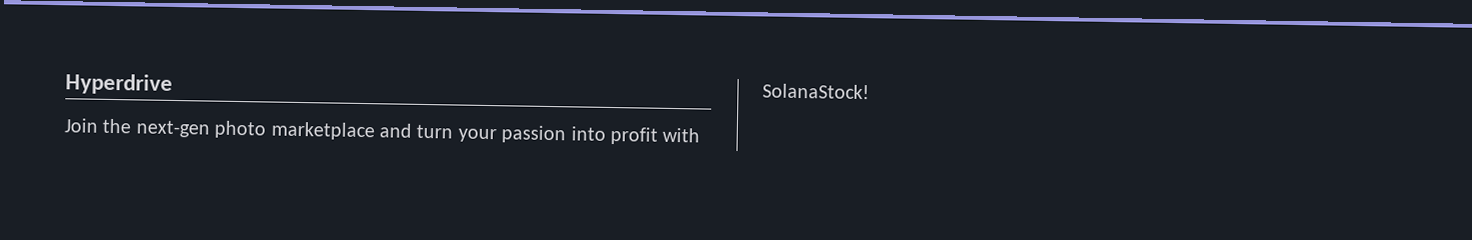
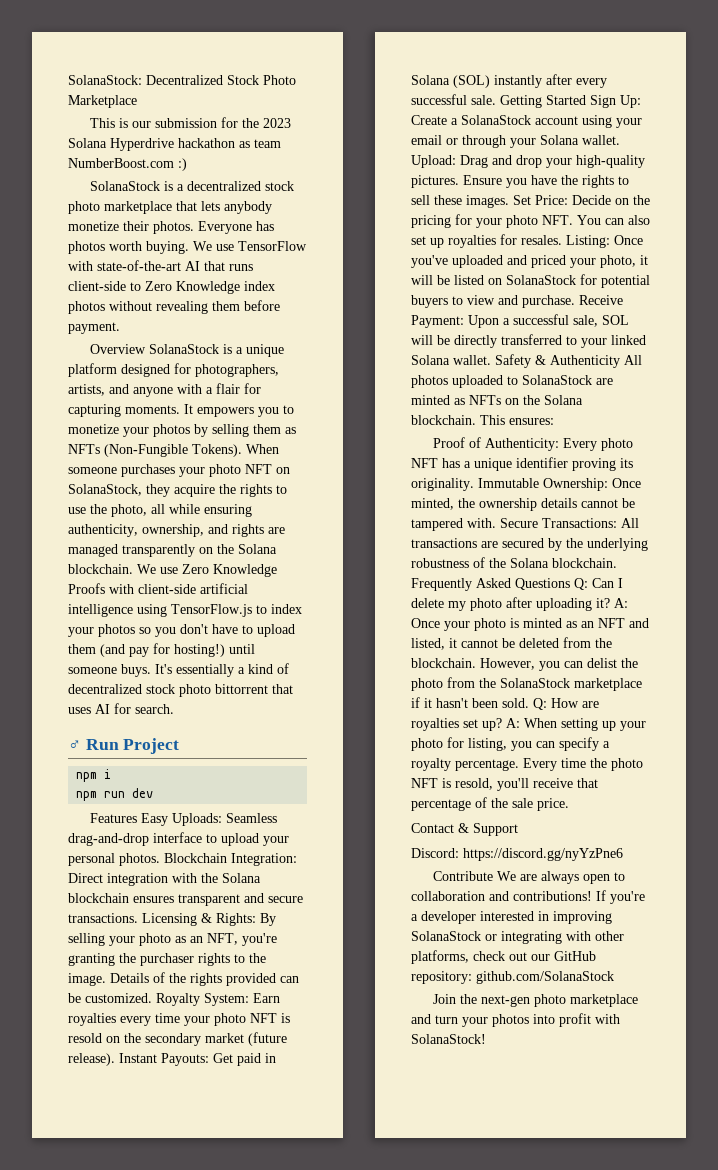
- Hyperdrive
+ SolanaStock: Decentralized Stock Photo Marketplace
+ This is our submission for the 2023 Solana Hyperdrive hackathon as team NumberBoost.com :)
+ SolanaStock is a decentralized stock photo marketplace that lets anybody monetize their photos. Everyone has photos worth buying. We use TensorFlow with state-of-the-art AI that runs client-side to Zero Knowledge index photos without revealing them before payment.
+ Overview SolanaStock is a unique platform designed for photographers, artists, and anyone with a flair for capturing moments. It empowers you to monetize your photos by selling them as NFTs (Non-Fungible Tokens). When someone purchases your photo NFT on SolanaStock, they acquire the rights to use the photo, all while ensuring authenticity, ownership, and rights are managed transparently on the Solana blockchain. We use Zero Knowledge Proofs with client-side artificial intelligence using TensorFlow.js to index your photos so you don't have to upload them (and pay for hosting!) until someone buys. It's essentially a kind of decentralized stock photo bittorrent that uses AI for search.
+ ♂ Run Project
+ npm i
+ npm run dev
+ Features Easy Uploads: Seamless drag-and-drop interface to upload your personal photos. Blockchain Integration: Direct integration with the Solana blockchain ensures transparent and secure transactions. Licensing & Rights: By selling your photo as an NFT, you're granting the purchaser rights to the image. Details of the rights provided can be customized. Royalty System: Earn royalties every time your photo NFT is resold on the secondary market (future release). Instant Payouts: Get paid in Solana (SOL) instantly after every successful sale. Getting Started Sign Up: Create a SolanaStock account using your email or through your Solana wallet. Upload: Drag and drop your high-quality pictures. Ensure you have the rights to sell these images. Set Price: Decide on the pricing for your photo NFT. You can also set up royalties for resales. Listing: Once you've uploaded and priced your photo, it will be listed on SolanaStock for potential buyers to view and purchase. Receive Payment: Upon a successful sale, SOL will be directly transferred to your linked Solana wallet. Safety & Authenticity All photos uploaded to SolanaStock are minted as NFTs on the Solana blockchain. This ensures:
+ Proof of Authenticity: Every photo NFT has a unique identifier proving its originality. Immutable Ownership: Once minted, the ownership details cannot be tampered with. Secure Transactions: All transactions are secured by the underlying robustness of the Solana blockchain. Frequently Asked Questions Q: Can I delete my photo after uploading it? A: Once your photo is minted as an NFT and listed, it cannot be deleted from the blockchain. However, you can delist the photo from the SolanaStock marketplace if it hasn't been sold. Q: How are royalties set up? A: When setting up your photo for listing, you can specify a royalty percentage. Every time the photo NFT is resold, you'll receive that percentage of the sale price.
+ Contact & Support
+ Discord: https://discord.gg/nyYzPne6
+ Contribute We are always open to collaboration and contributions! If you're a developer interested in improving SolanaStock or integrating with other platforms, check out our GitHub repository: github.com/SolanaStock
- Join the next-gen photo marketplace and turn your passion into profit with SolanaStock!
+ Join the next-gen photo marketplace and turn your photos into profit with SolanaStock!

